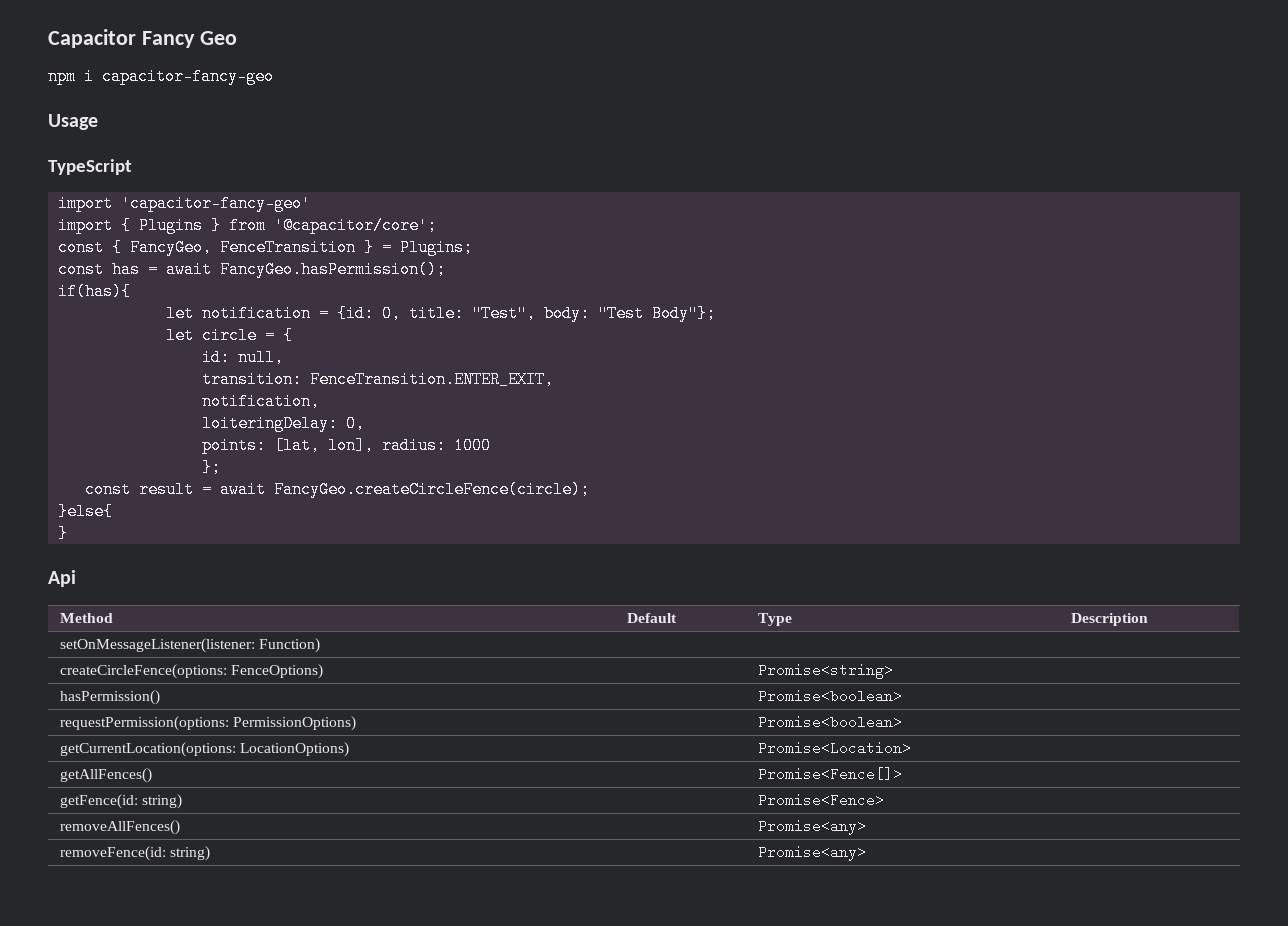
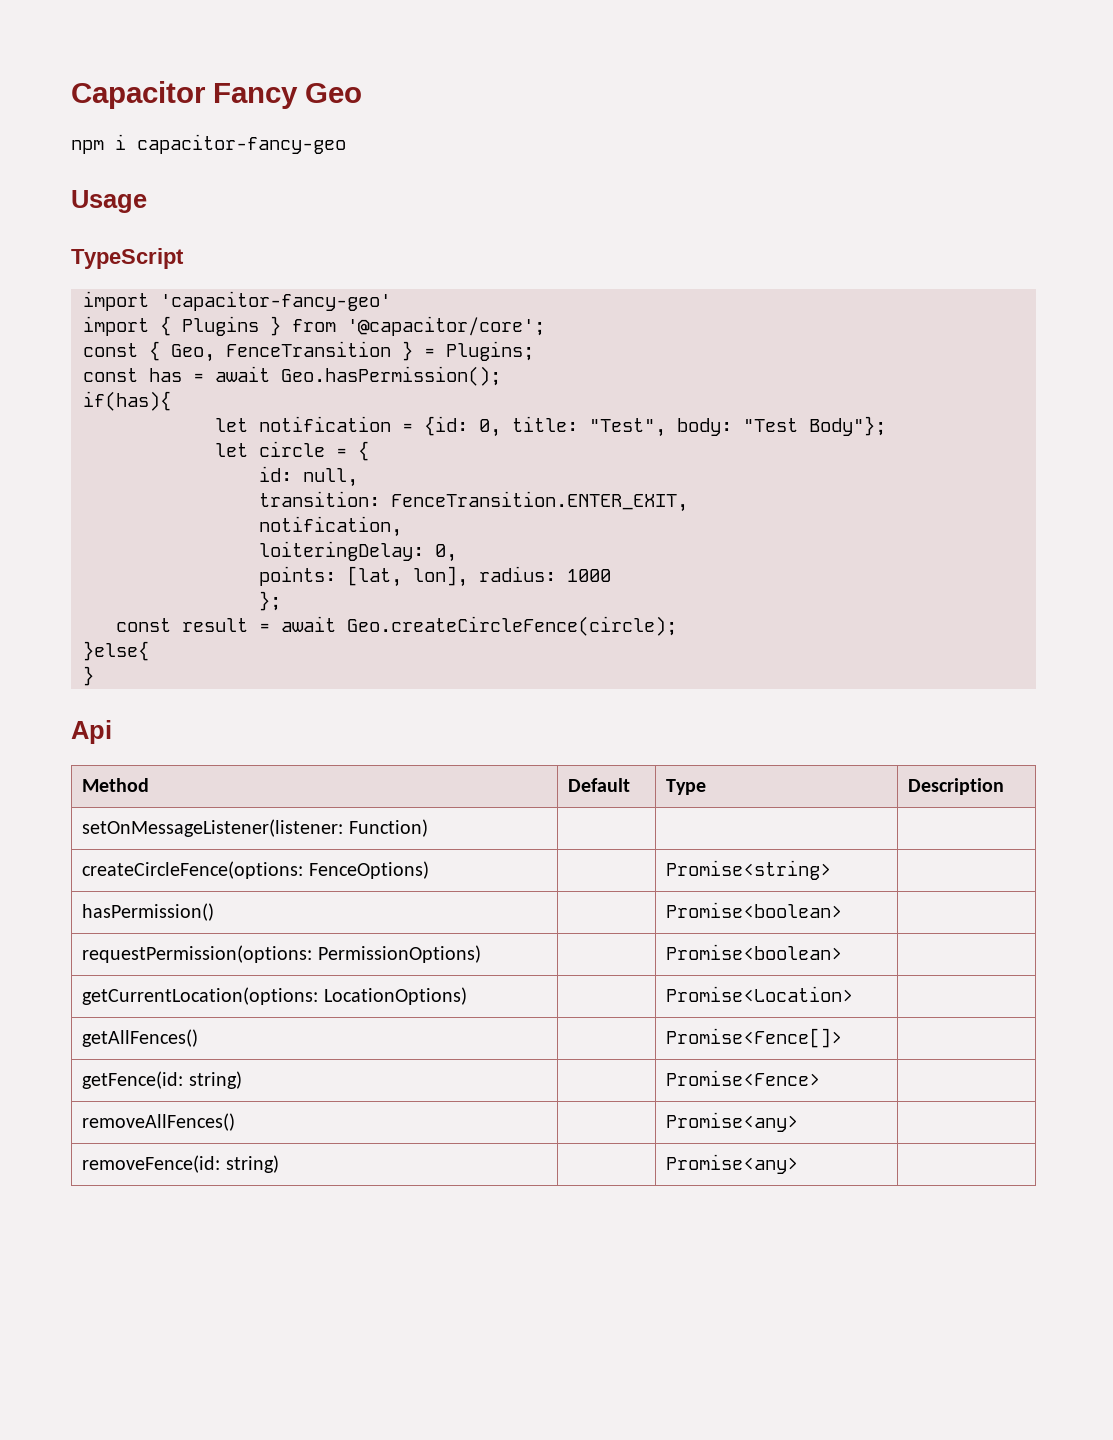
- const { FancyGeo, FenceTransition } = Plugins;
+ const { Geo, FenceTransition } = Plugins;
- const has = await FancyGeo.hasPermission();
+ const has = await Geo.hasPermission();
- const result = await FancyGeo.createCircleFence(circle);
+ const result = await Geo.createCircleFence(circle);

